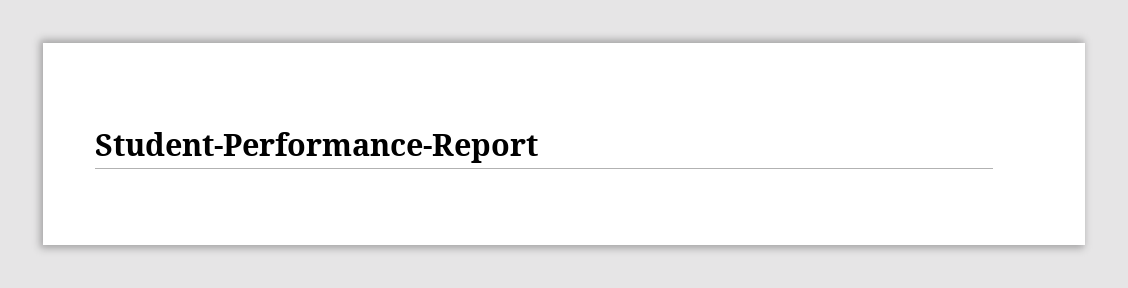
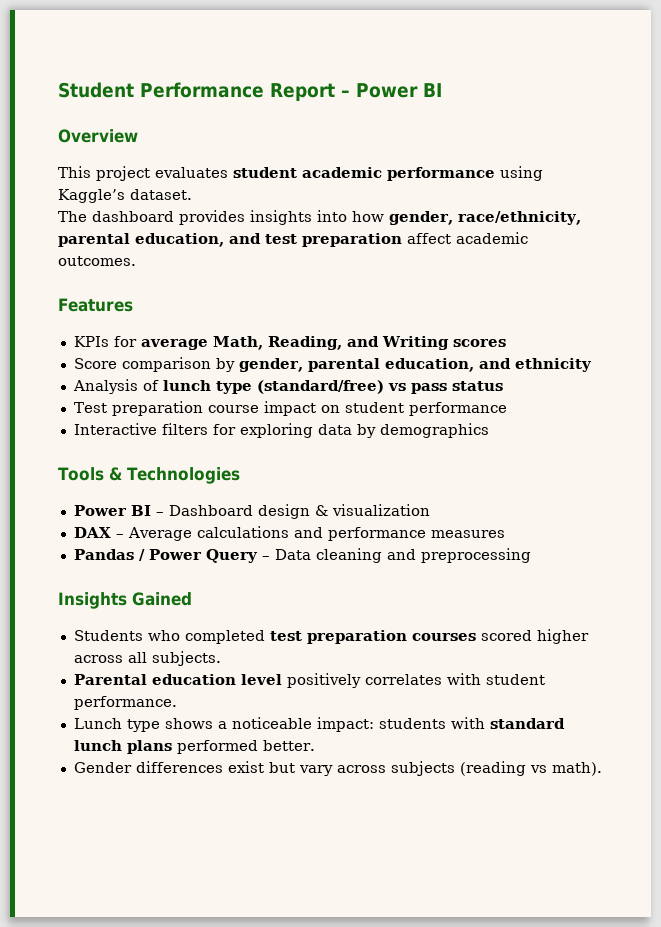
- Student-Performance-Report
+ Student Performance Report – Power BI
+ Overview
+ This project evaluates student academic performance using Kaggle’s dataset.
+ The dashboard provides insights into how gender, race/ethnicity, parental education, and test preparation affect academic outcomes.
+ Features
+ KPIs for average Math, Reading, and Writing scores
+ Score comparison by gender, parental education, and ethnicity
+ Analysis of lunch type (standard/free) vs pass status
+ Test preparation course impact on student performance
+ Interactive filters for exploring data by demographics
+ Tools & Technologies
+ Power BI – Dashboard design & visualization
+ DAX – Average calculations and performance measures
+ Pandas / Power Query – Data cleaning and preprocessing
+ Insights Gained
+ Students who completed test preparation courses scored higher across all subjects.
+ Parental education level positively correlates with student performance.
+ Lunch type shows a noticeable impact: students with standard lunch plans performed better.
+ Gender differences exist but vary across subjects (reading vs math).

